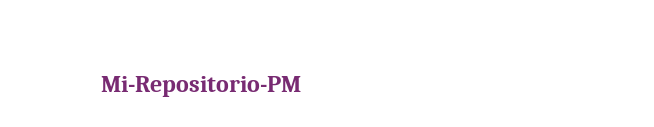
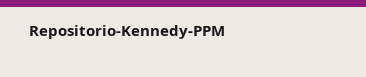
- Mi-Repositorio-PM
+ Repositorio-Kennedy-PPM

